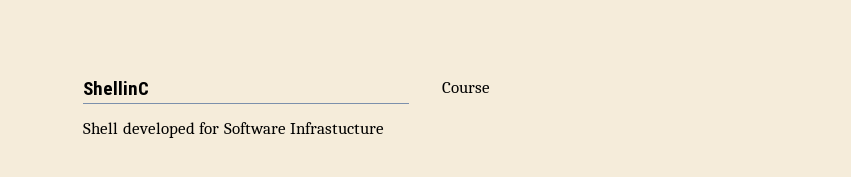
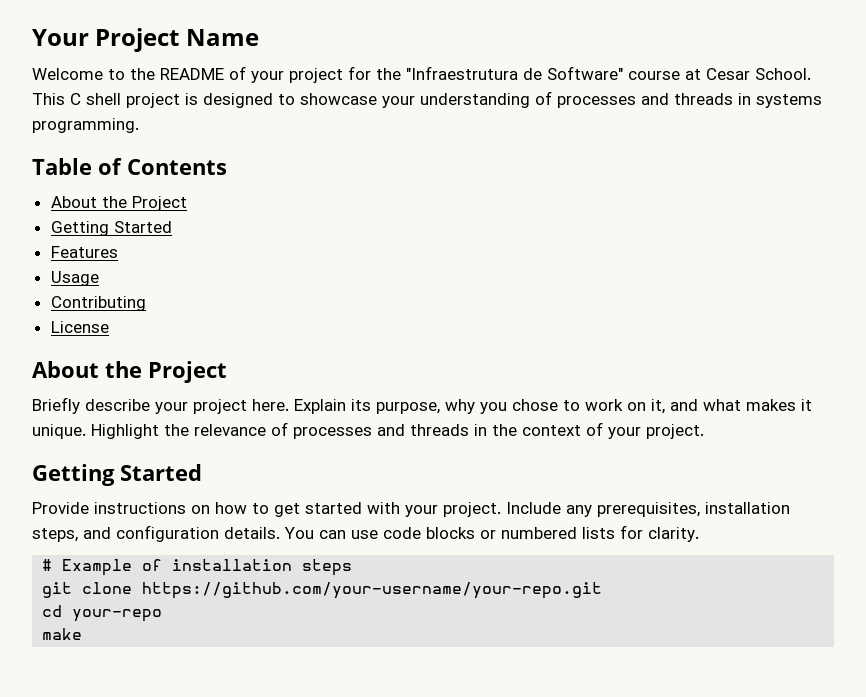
- ShellinC
- Shell developed for Software Infrastucture Course
+ Your Project Name
+ Welcome to the README of your project for the "Infraestrutura de Software" course at Cesar School. This C shell project is designed to showcase your understanding of processes and threads in systems programming.
+ Table of Contents
+ About the Project
+ Getting Started
+ Features
+ Usage
+ Contributing
+ License
+ About the Project
+ Briefly describe your project here. Explain its purpose, why you chose to work on it, and what makes it unique. Highlight the relevance of processes and threads in the context of your project.
+ Getting Started
+ Provide instructions on how to get started with your project. Include any prerequisites, installation steps, and configuration details. You can use code blocks or numbered lists for clarity.
+ # Example of installation steps
+ git clone https://github.com/your-username/your-repo.git
+ cd your-repo
+ make

